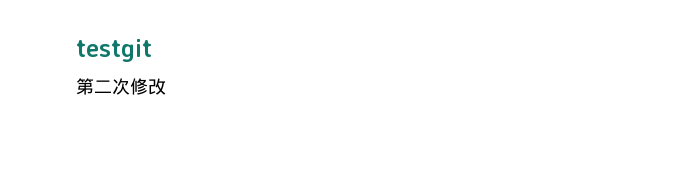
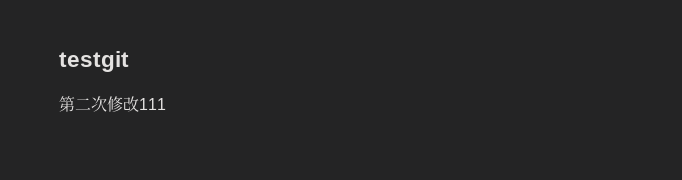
- 第二次修改
+ 第二次修改111

